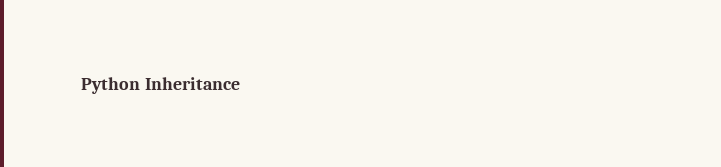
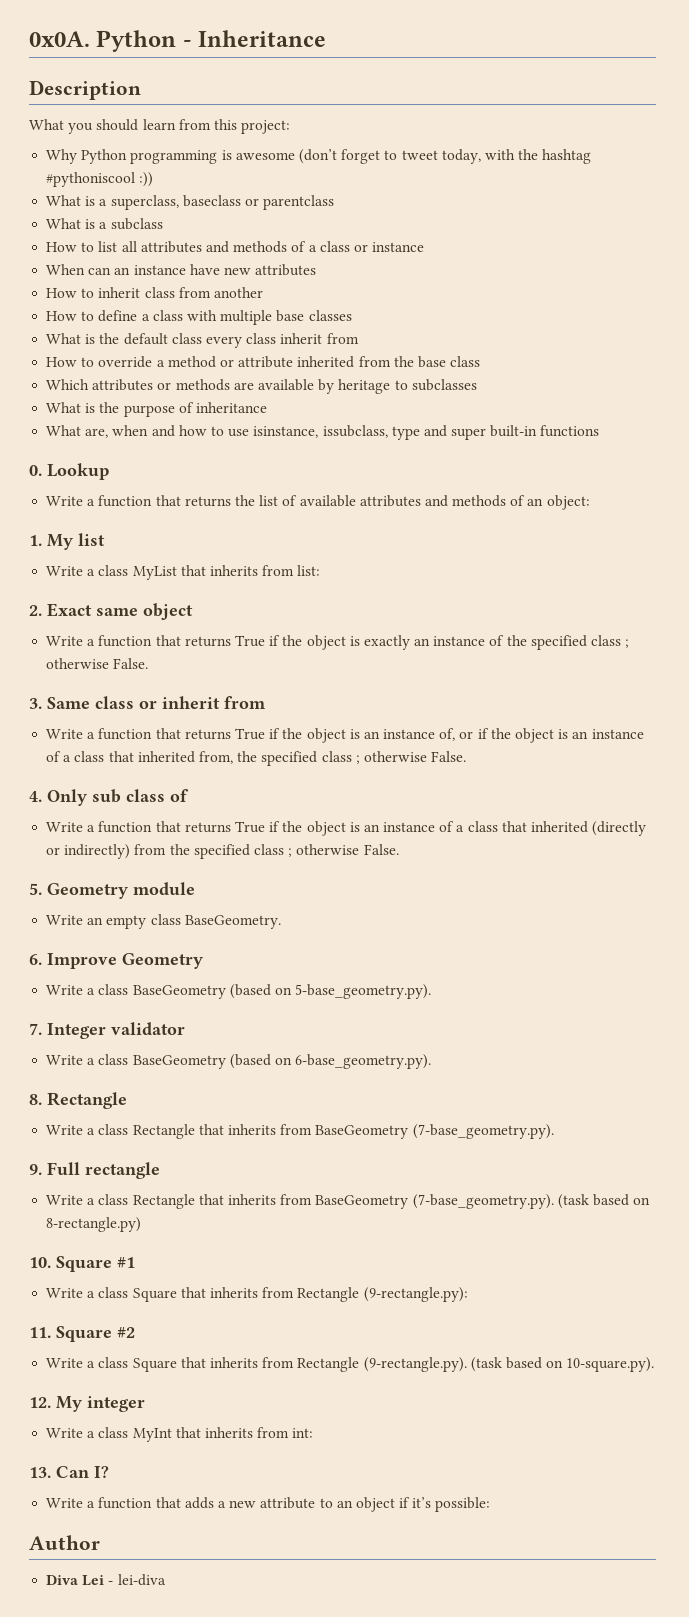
- Python Inheritance
+ 0x0A. Python - Inheritance
+ Description
+ What you should learn from this project:
+ Why Python programming is awesome (don’t forget to tweet today, with the hashtag #pythoniscool :))
+ What is a superclass, baseclass or parentclass
+ What is a subclass
+ How to list all attributes and methods of a class or instance
+ When can an instance have new attributes
+ How to inherit class from another
+ How to define a class with multiple base classes
+ What is the default class every class inherit from
+ How to override a method or attribute inherited from the base class
+ Which attributes or methods are available by heritage to subclasses
+ What is the purpose of inheritance
+ What are, when and how to use isinstance, issubclass, type and super built-in functions
+ 0. Lookup
+ Write a function that returns the list of available attributes and methods of an object:
+ 1. My list
+ Write a class MyList that inherits from list:
+ 2. Exact same object
+ Write a function that returns True if the object is exactly an instance of the specified class ; otherwise False.
+ 3. Same class or inherit from
+ Write a function that returns True if the object is an instance of, or if the object is an instance of a class that inherited from, the specified class ; otherwise False.
+ 4. Only sub class of
+ Write a function that returns True if the object is an instance of a class that inherited (directly or indirectly) from the specified class ; otherwise False.
+ 5. Geometry module
+ Write an empty class BaseGeometry.
+ 6. Improve Geometry
+ Write a class BaseGeometry (based on 5-base_geometry.py).
+ 7. Integer validator
+ Write a class BaseGeometry (based on 6-base_geometry.py).
+ 8. Rectangle
+ Write a class Rectangle that inherits from BaseGeometry (7-base_geometry.py).
+ 9. Full rectangle
+ Write a class Rectangle that inherits from BaseGeometry (7-base_geometry.py). (task based on 8-rectangle.py)
+ 10. Square #1
+ Write a class Square that inherits from Rectangle (9-rectangle.py):
+ 11. Square #2
+ Write a class Square that inherits from Rectangle (9-rectangle.py). (task based on 10-square.py).
+ 12. My integer
+ Write a class MyInt that inherits from int:
+ 13. Can I?
+ Write a function that adds a new attribute to an object if it’s possible:
+ Author
+ Diva Lei - lei-diva

